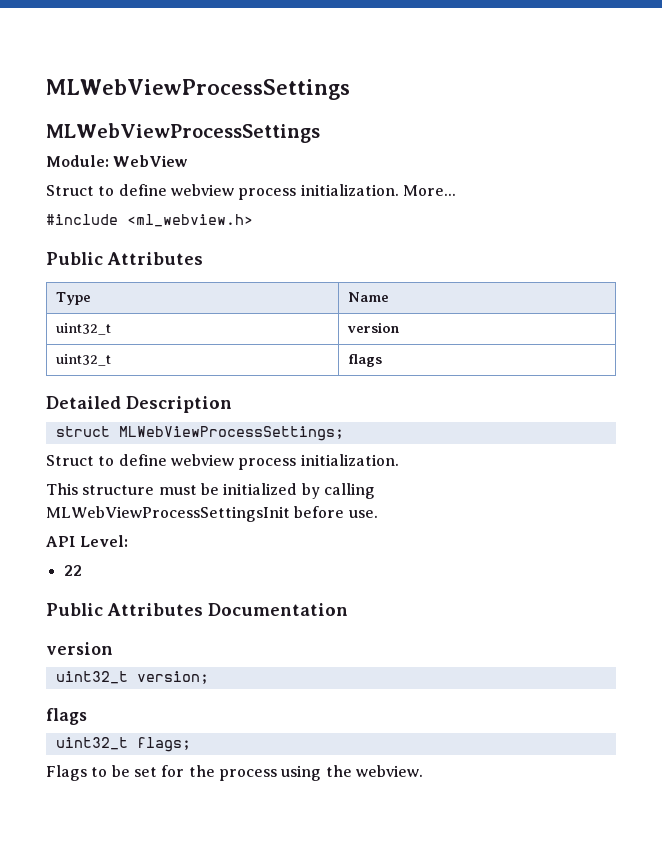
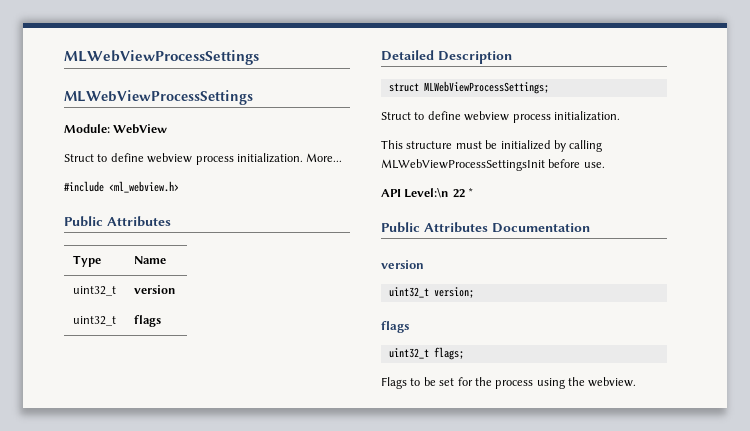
- API Level:
- 22
+ API Level:\n 22 *

